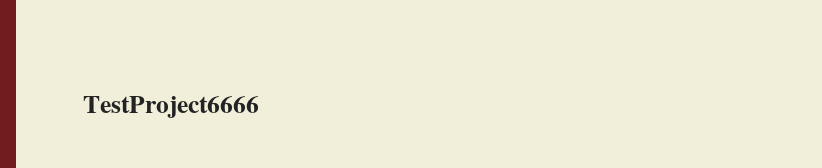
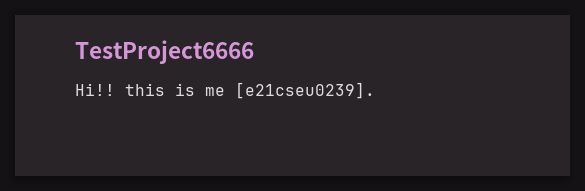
+ Hi!! this is me [e21cseu0239].

